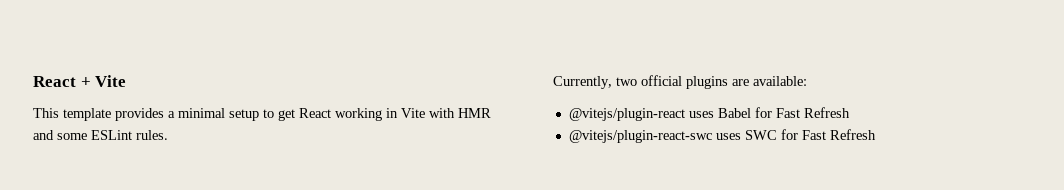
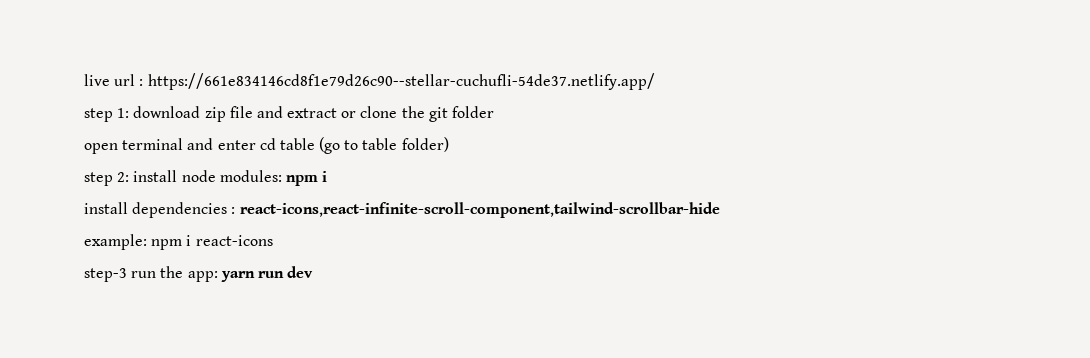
- React + Vite
- This template provides a minimal setup to get React working in Vite with HMR and some ESLint rules.
- Currently, two official plugins are available:
- @vitejs/plugin-react uses Babel for Fast Refresh
- @vitejs/plugin-react-swc uses SWC for Fast Refresh
+ live url : https://661e834146cd8f1e79d26c90--stellar-cuchufli-54de37.netlify.app/
+ step 1: download zip file and extract or clone the git folder
+ open terminal and enter cd table (go to table folder)
+ step 2: install node modules: npm i
+ install dependencies : react-icons,react-infinite-scroll-component,tailwind-scrollbar-hide
+ example: npm i react-icons
+ step-3 run the app: yarn run dev

